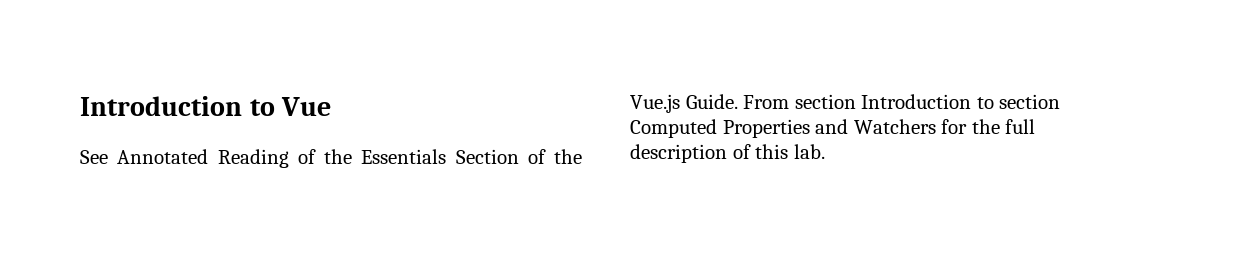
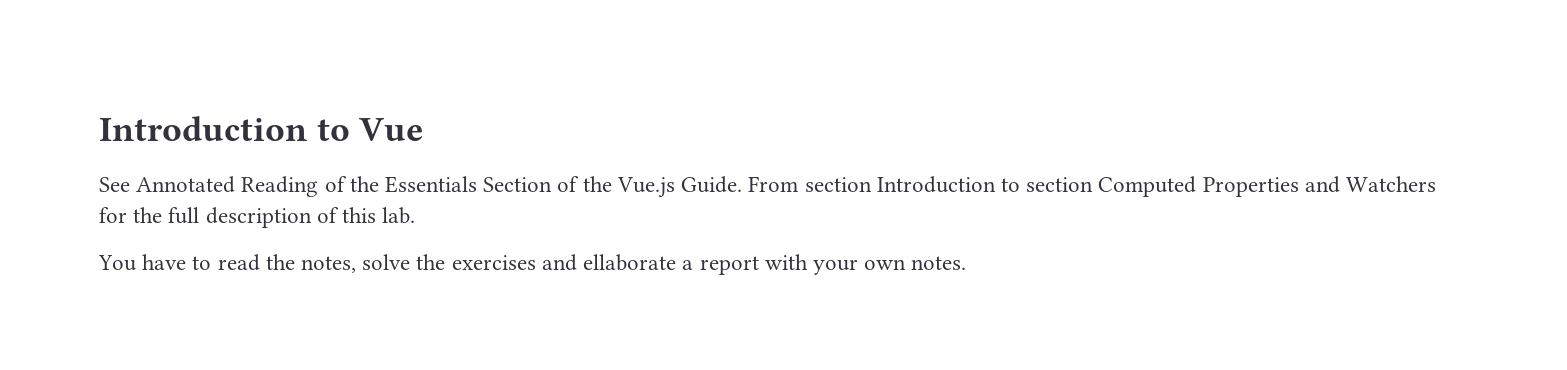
+ You have to read the notes, solve the exercises and ellaborate a report with your own notes.

